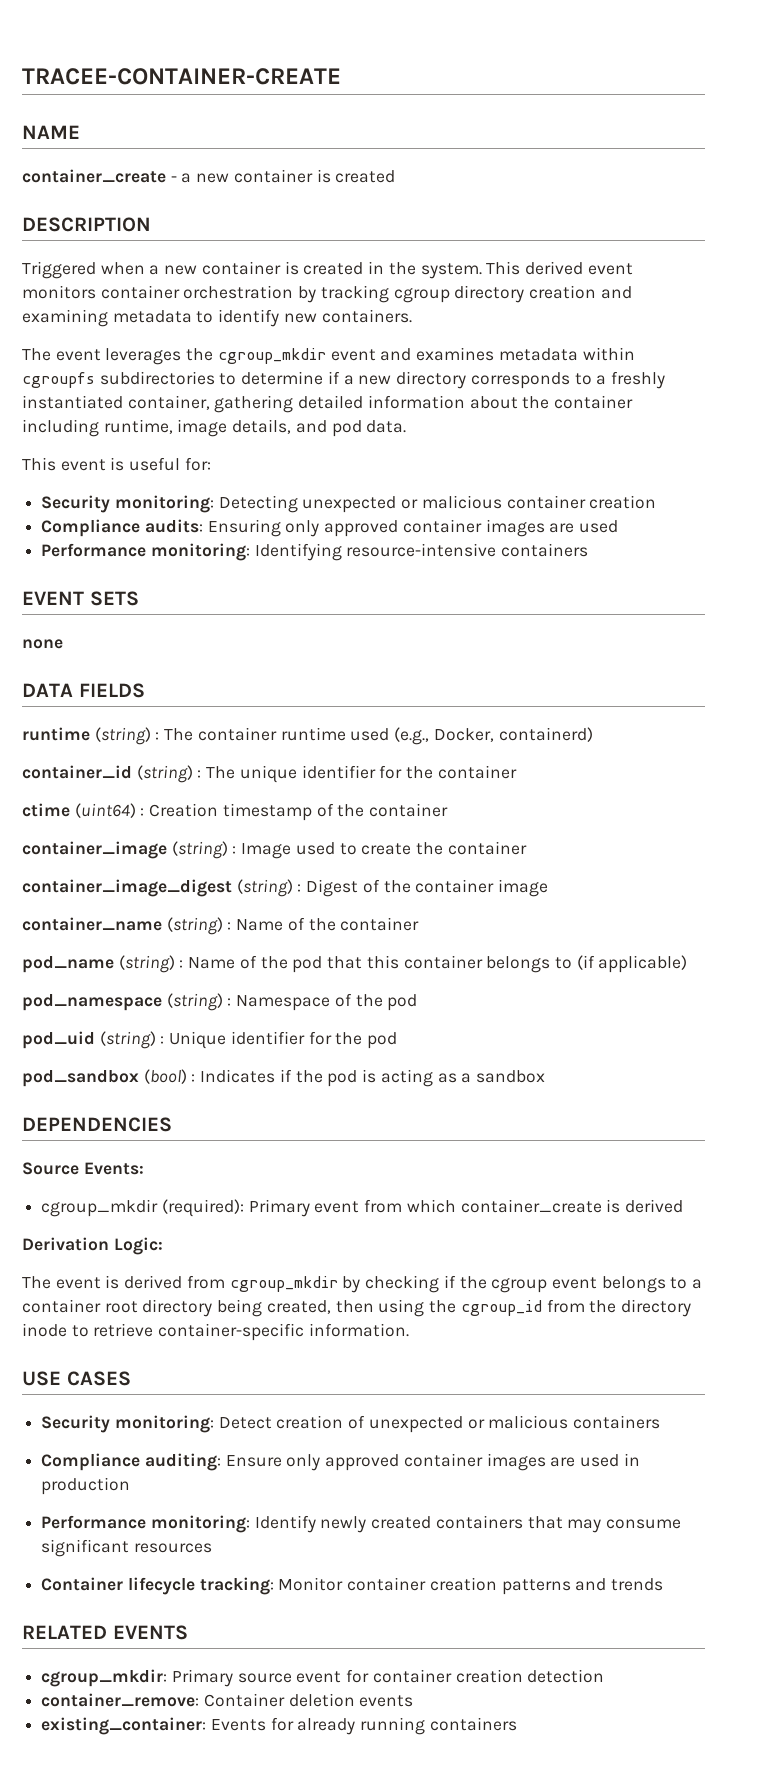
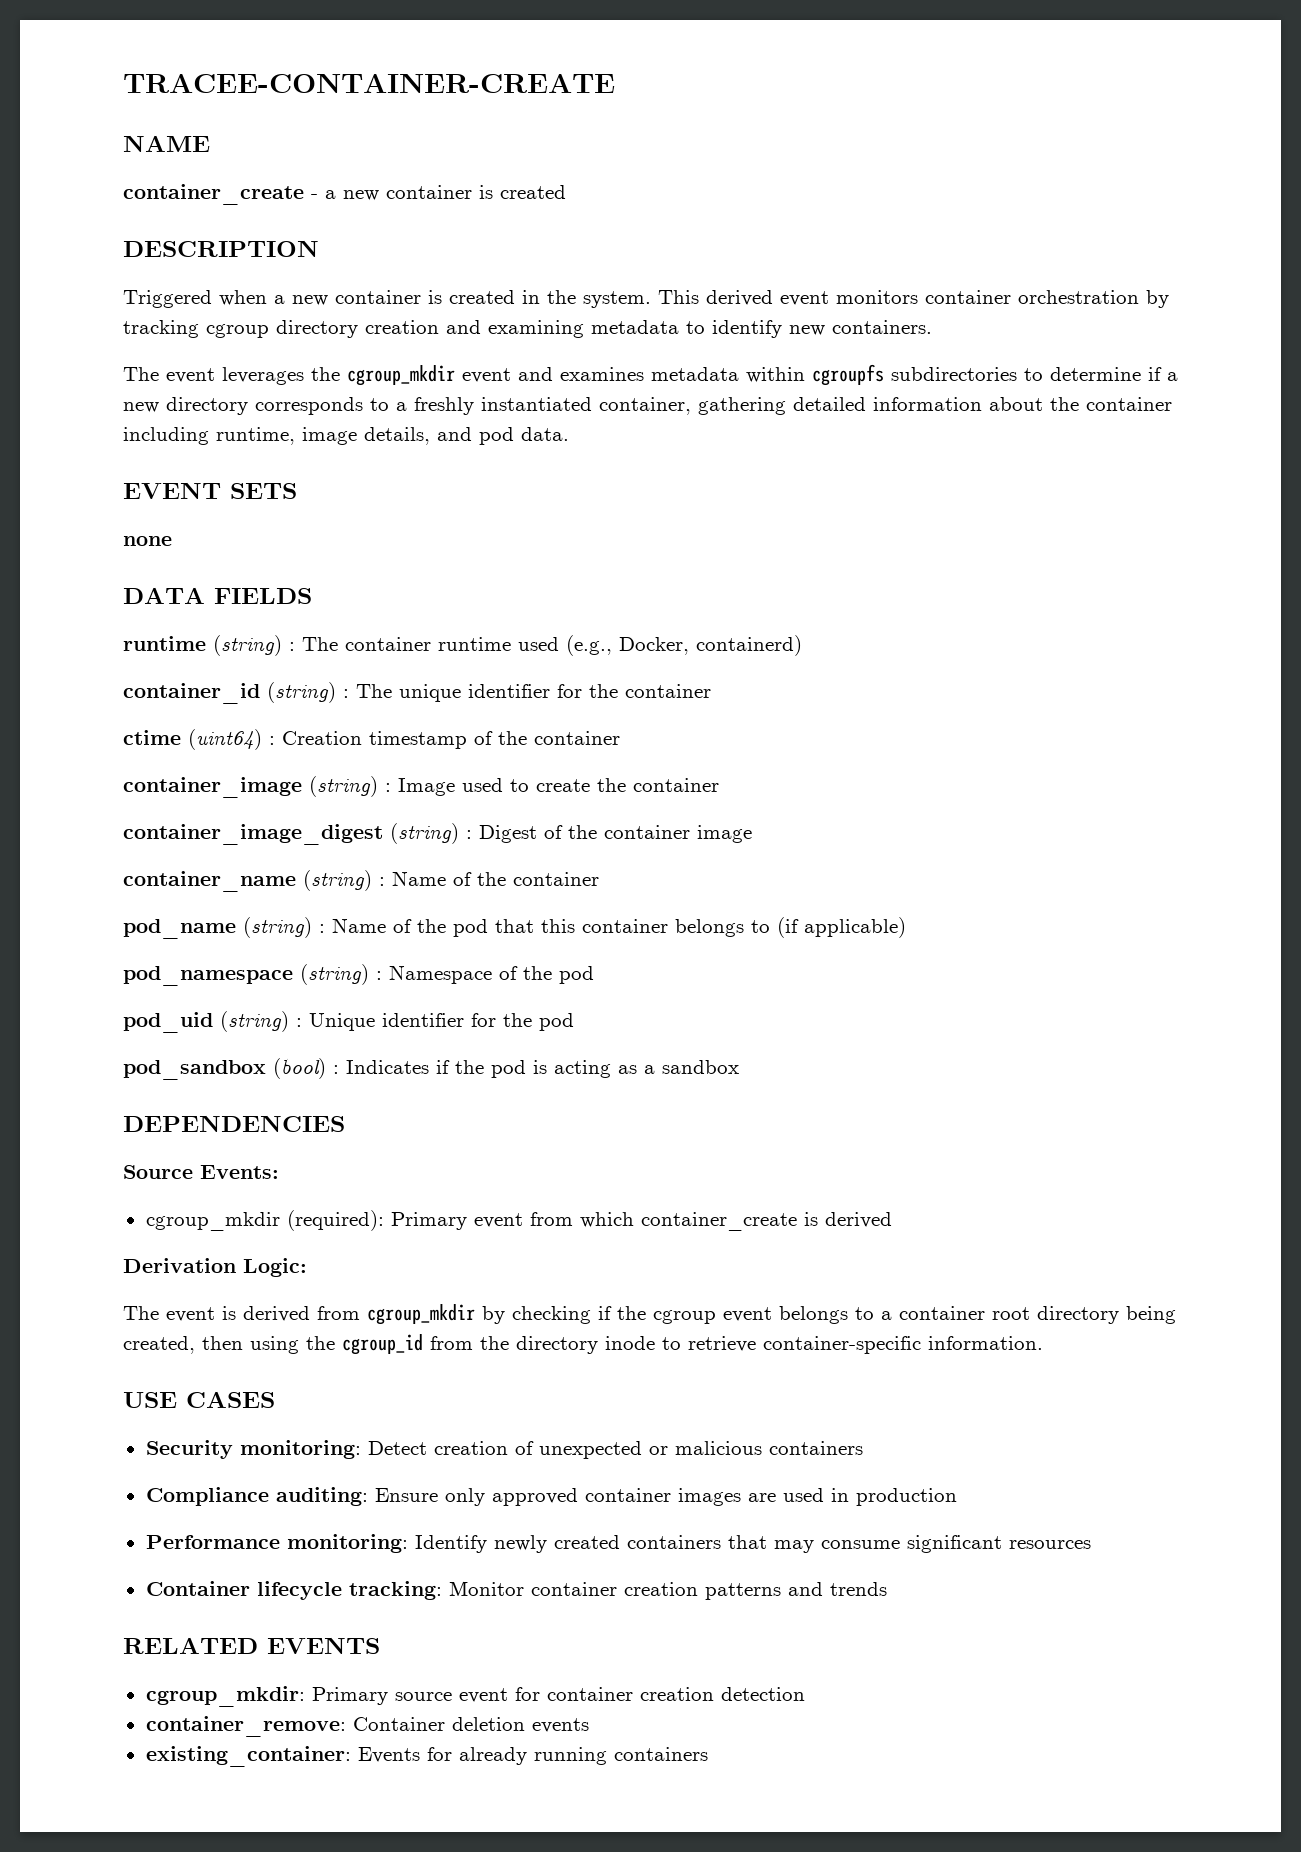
- This event is useful for:
- Security monitoring: Detecting unexpected or malicious container creation
- Compliance audits: Ensuring only approved container images are used
- Performance monitoring: Identifying resource-intensive containers

